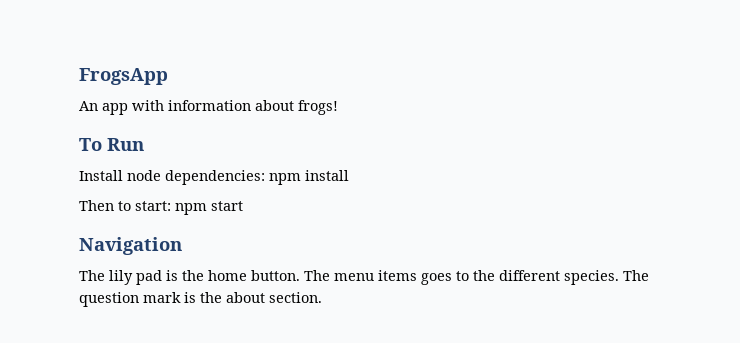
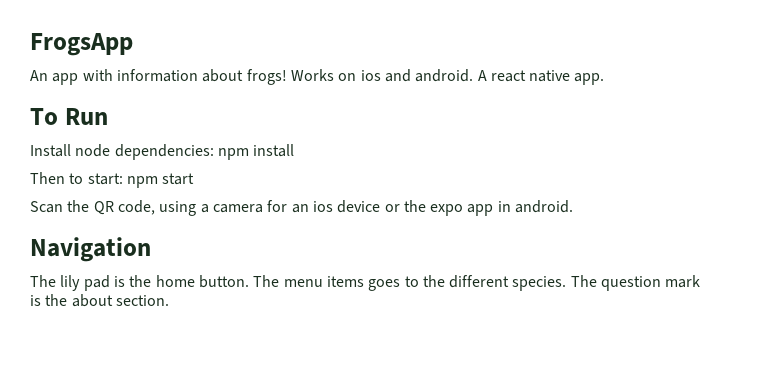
+ Works on ios and android. A react native app.
+ Scan the QR code, using a camera for an ios device or the expo app in android.

